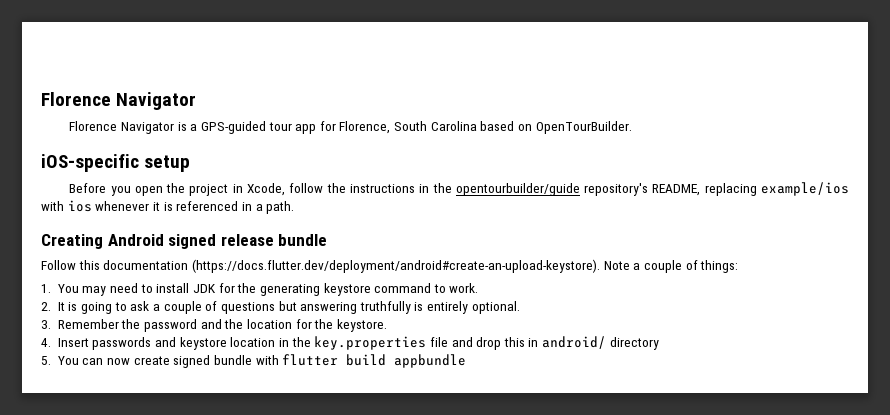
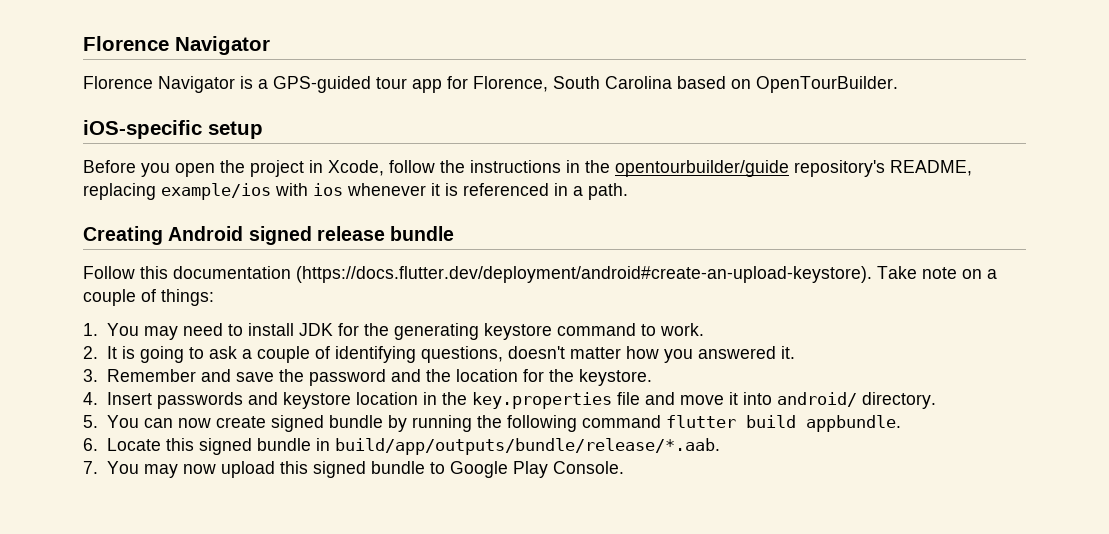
- Follow this documentation (https://docs.flutter.dev/deployment/android#create-an-upload-keystore). Note a couple of things:
+ Follow this documentation (https://docs.flutter.dev/deployment/android#create-an-upload-keystore). Take note on a couple of things:
- 2. It is going to ask a couple of questions but answering truthfully is entirely optional.
+ 2. It is going to ask a couple of identifying questions, doesn't matter how you answered it.
- 3. Remember the password and the location for the keystore.
+ 3. Remember and save the password and the location for the keystore.
- 4. Insert passwords and keystore location in the key.properties file and drop this in android/ directory
+ 4. Insert passwords and keystore location in the key.properties file and move it into android/ directory.
- 5. You can now create signed bundle with flutter build appbundle
+ 5. You can now create signed bundle by running the following command flutter build appbundle.
+ 6. Locate this signed bundle in build/app/outputs/bundle/release/*.aab.
+ 7. You may now upload this signed bundle to Google Play Console.

